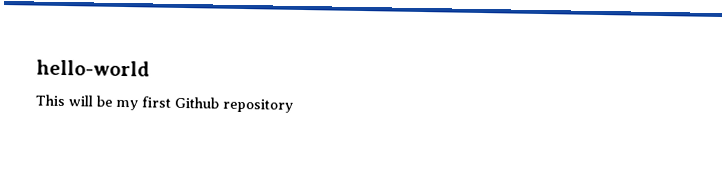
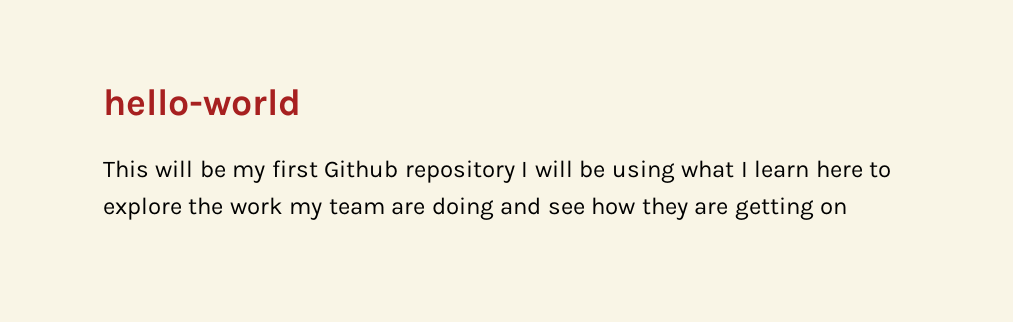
- This will be my first Github repository
+ This will be my first Github repository I will be using what I learn here to explore the work my team are doing and see how they are getting on

